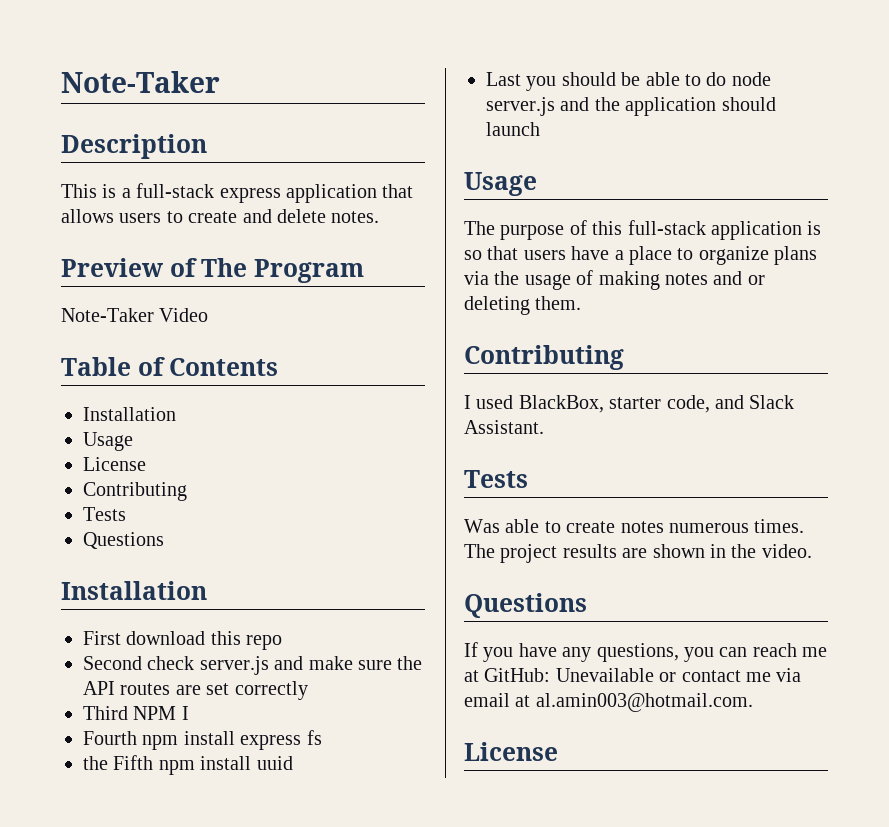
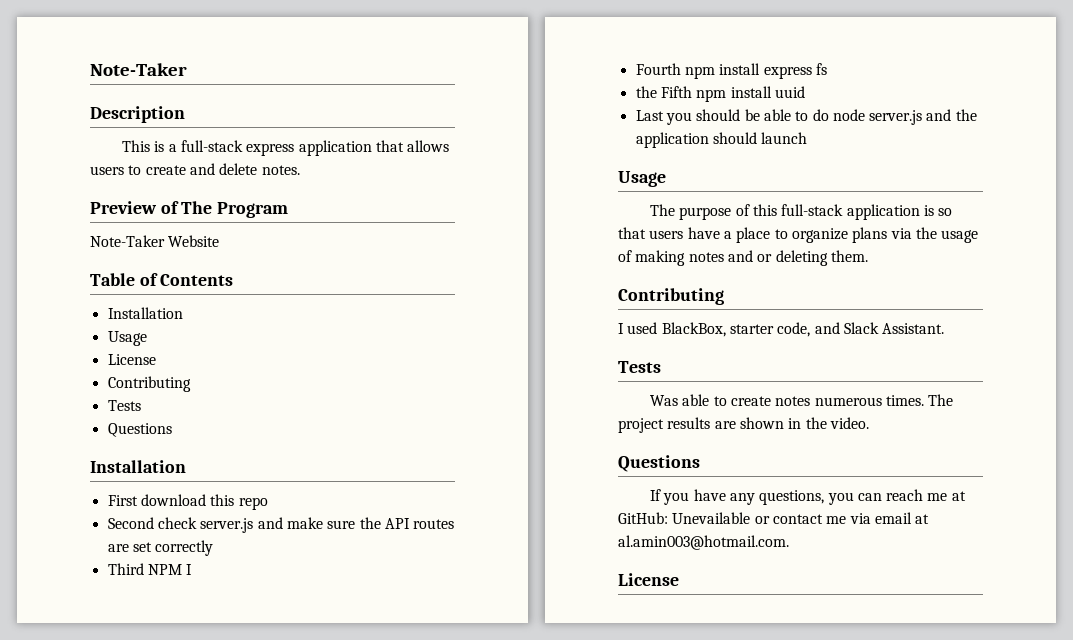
- Note-Taker Video
+ Note-Taker Website

